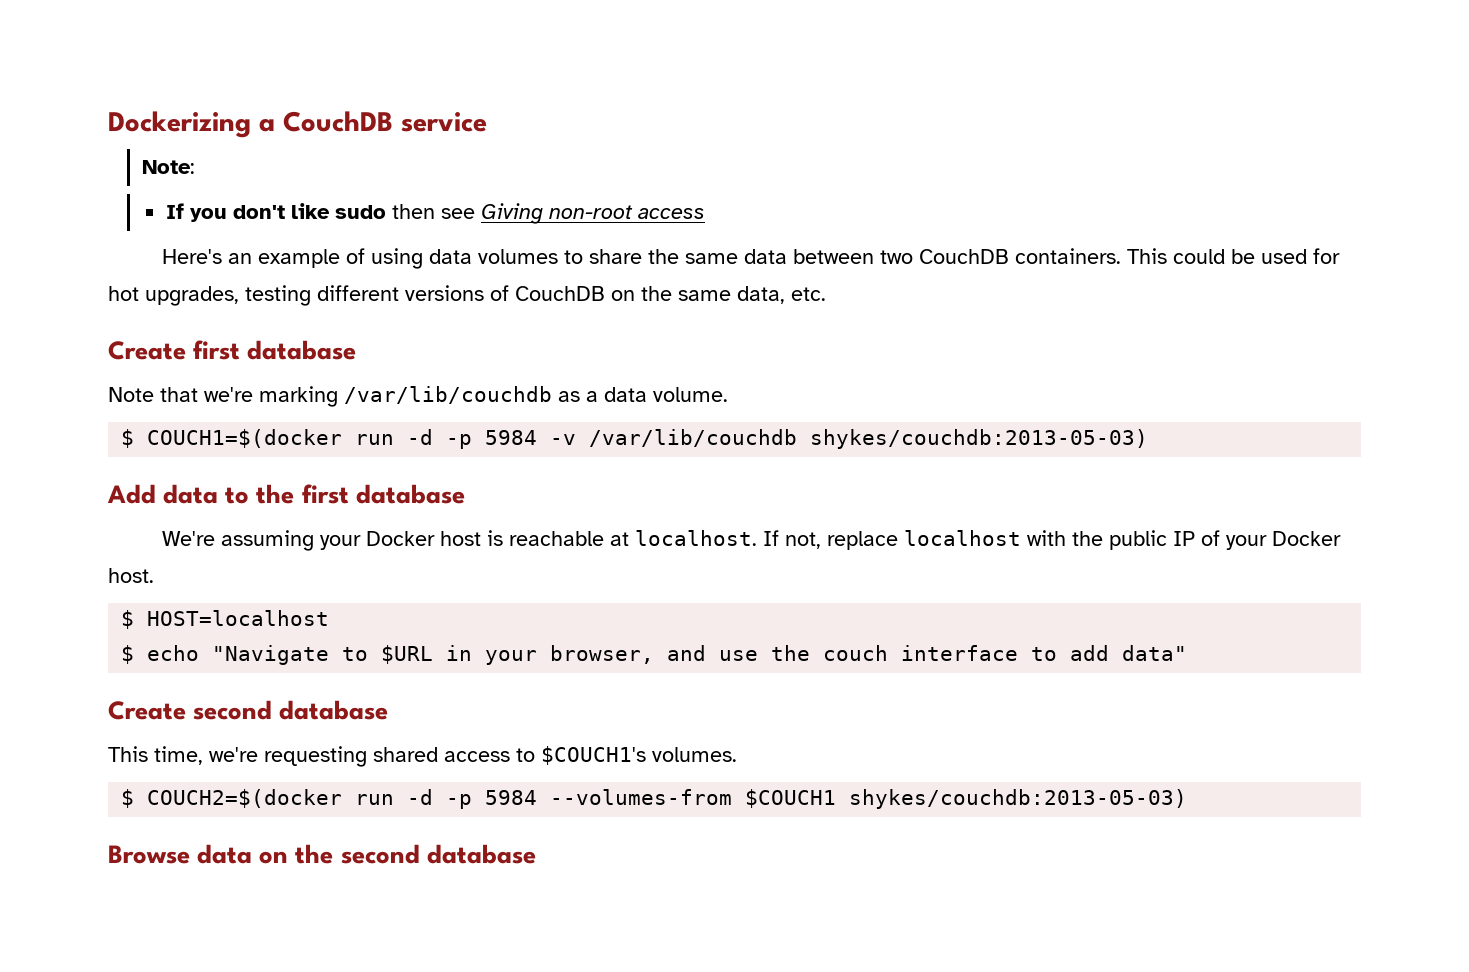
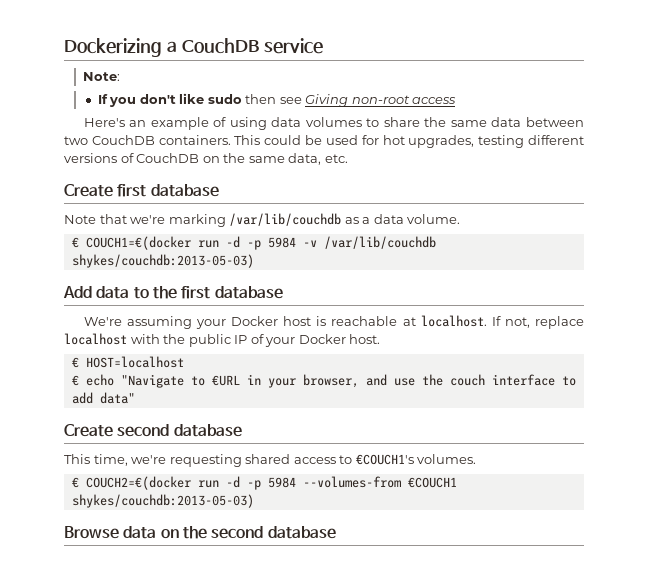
- $ COUCH1=$(docker run -d -p 5984 -v /var/lib/couchdb shykes/couchdb:2013-05-03)
+ € COUCH1=€(docker run -d -p 5984 -v /var/lib/couchdb shykes/couchdb:2013-05-03)
- $ HOST=localhost
+ € HOST=localhost
- $ echo "Navigate to $URL in your browser, and use the couch interface to add data"
+ € echo "Navigate to €URL in your browser, and use the couch interface to add data"
- This time, we're requesting shared access to $COUCH1's volumes.
+ This time, we're requesting shared access to €COUCH1's volumes.
- $ COUCH2=$(docker run -d -p 5984 --volumes-from $COUCH1 shykes/couchdb:2013-05-03)
+ € COUCH2=€(docker run -d -p 5984 --volumes-from €COUCH1 shykes/couchdb:2013-05-03)

